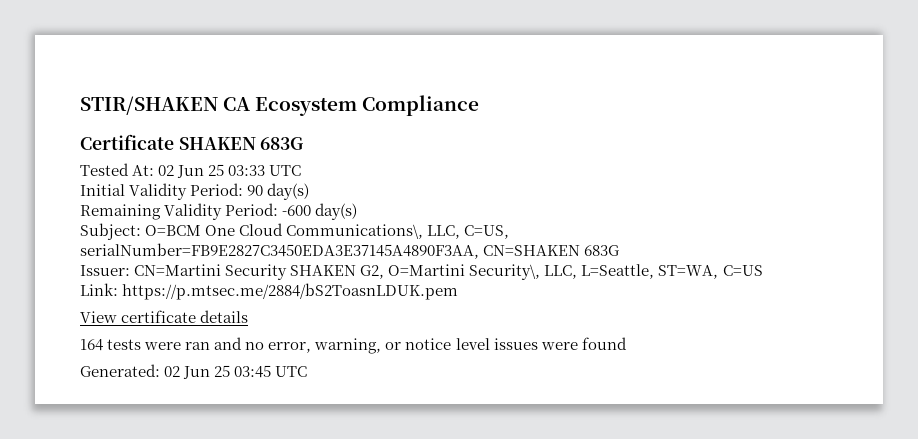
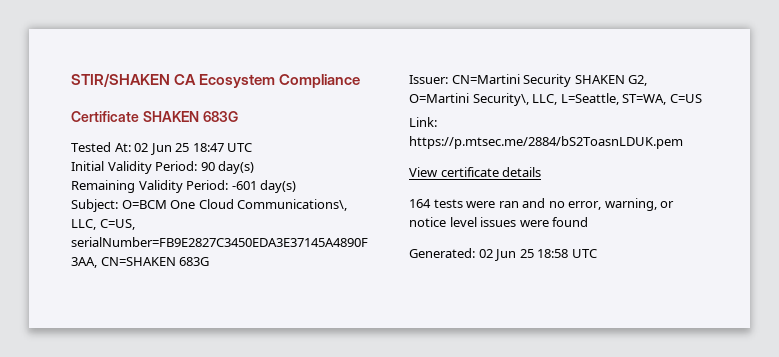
- Tested At: 02 Jun 25 03:33 UTC
+ Tested At: 02 Jun 25 18:47 UTC
- Remaining Validity Period: -600 day(s)
+ Remaining Validity Period: -601 day(s)
- Generated: 02 Jun 25 03:45 UTC
+ Generated: 02 Jun 25 18:58 UTC

